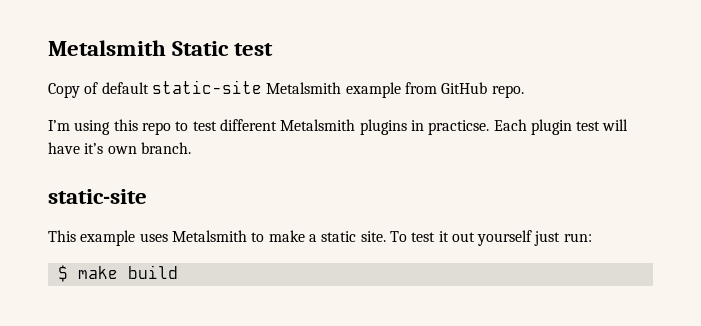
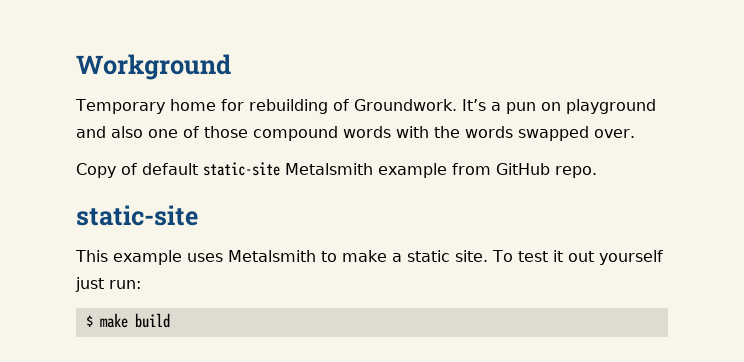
- Metalsmith Static test
+ Workground
+ Temporary home for rebuilding of Groundwork. It’s a pun on playground and also one of those compound words with the words swapped over.
- I’m using this repo to test different Metalsmith plugins in practicse. Each plugin test will have it’s own branch.

